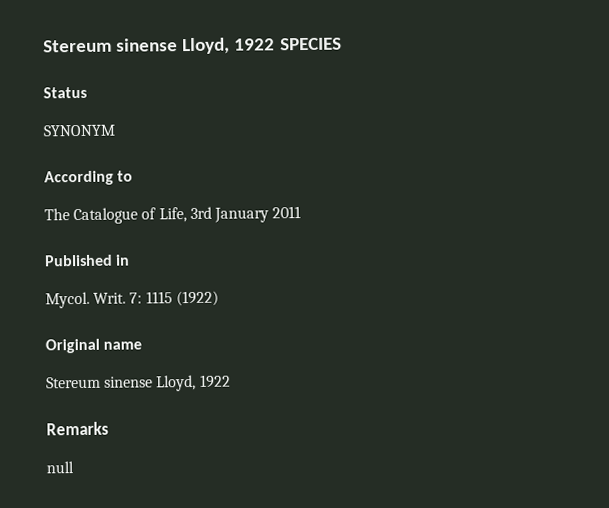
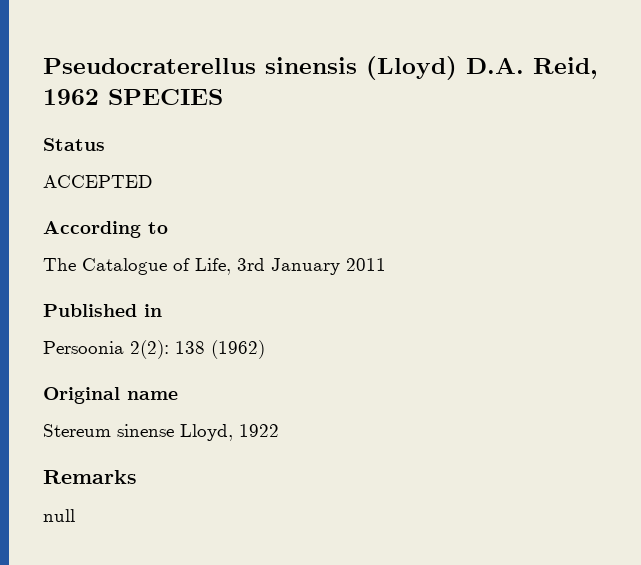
- Stereum sinense Lloyd, 1922 SPECIES
+ Pseudocraterellus sinensis (Lloyd) D.A. Reid, 1962 SPECIES
- SYNONYM
+ ACCEPTED
- Mycol. Writ. 7: 1115 (1922)
+ Persoonia 2(2): 138 (1962)

